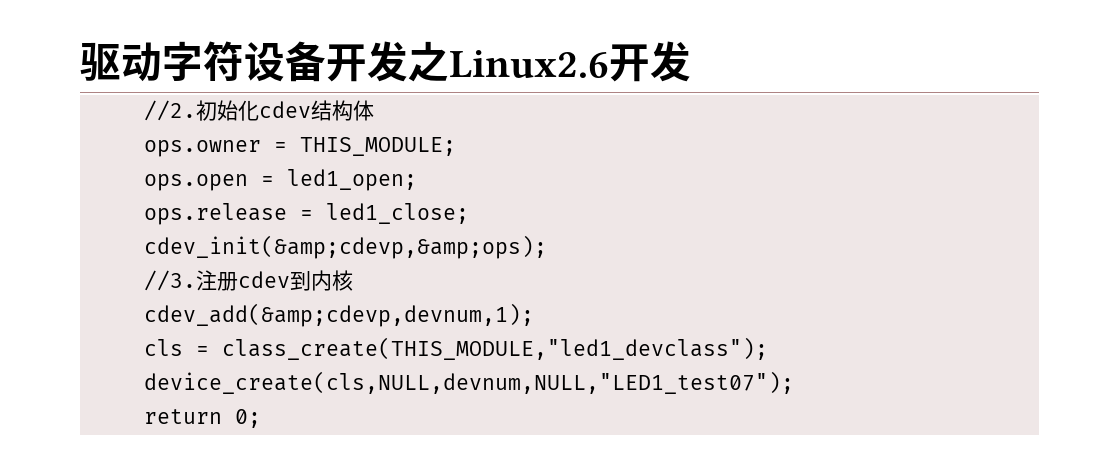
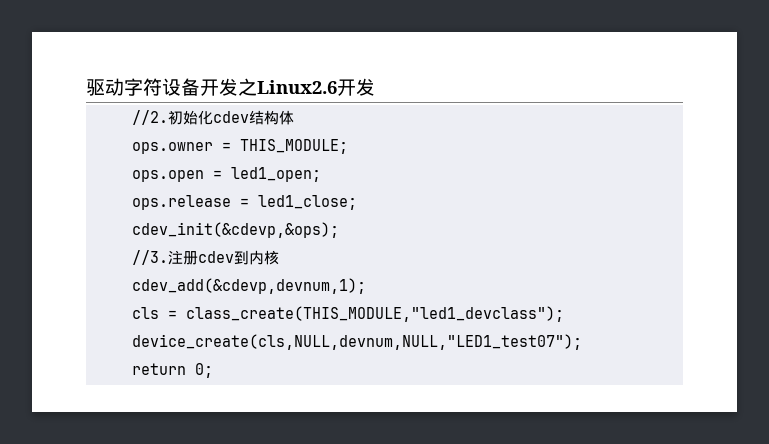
- cdev_init(&amp;cdevp,&amp;ops);
+ cdev_init(&cdevp,&ops);
- cdev_add(&amp;cdevp,devnum,1);
+ cdev_add(&cdevp,devnum,1);

